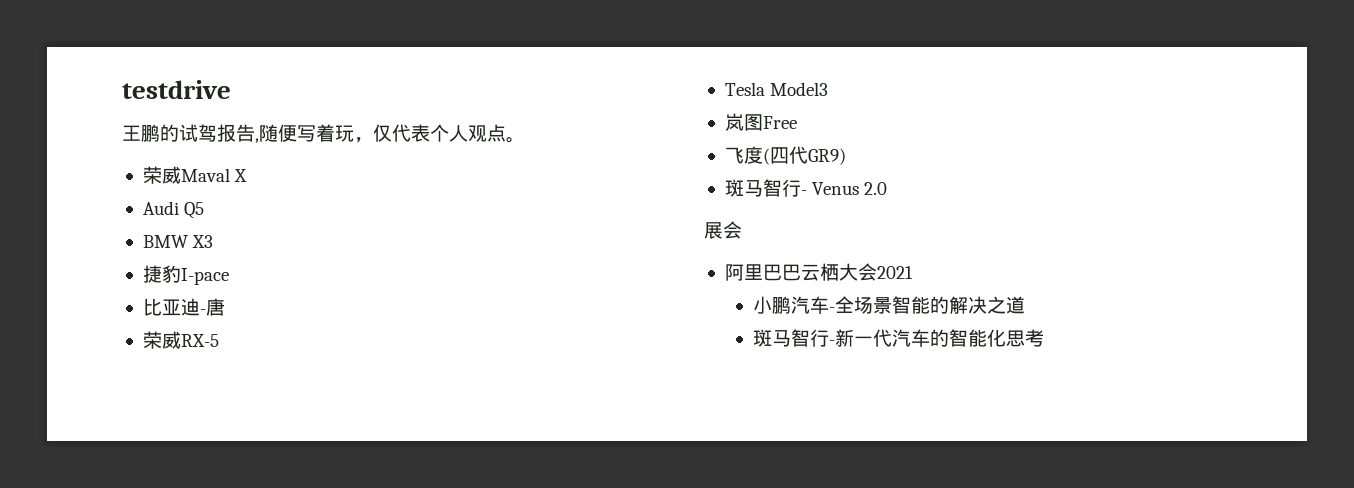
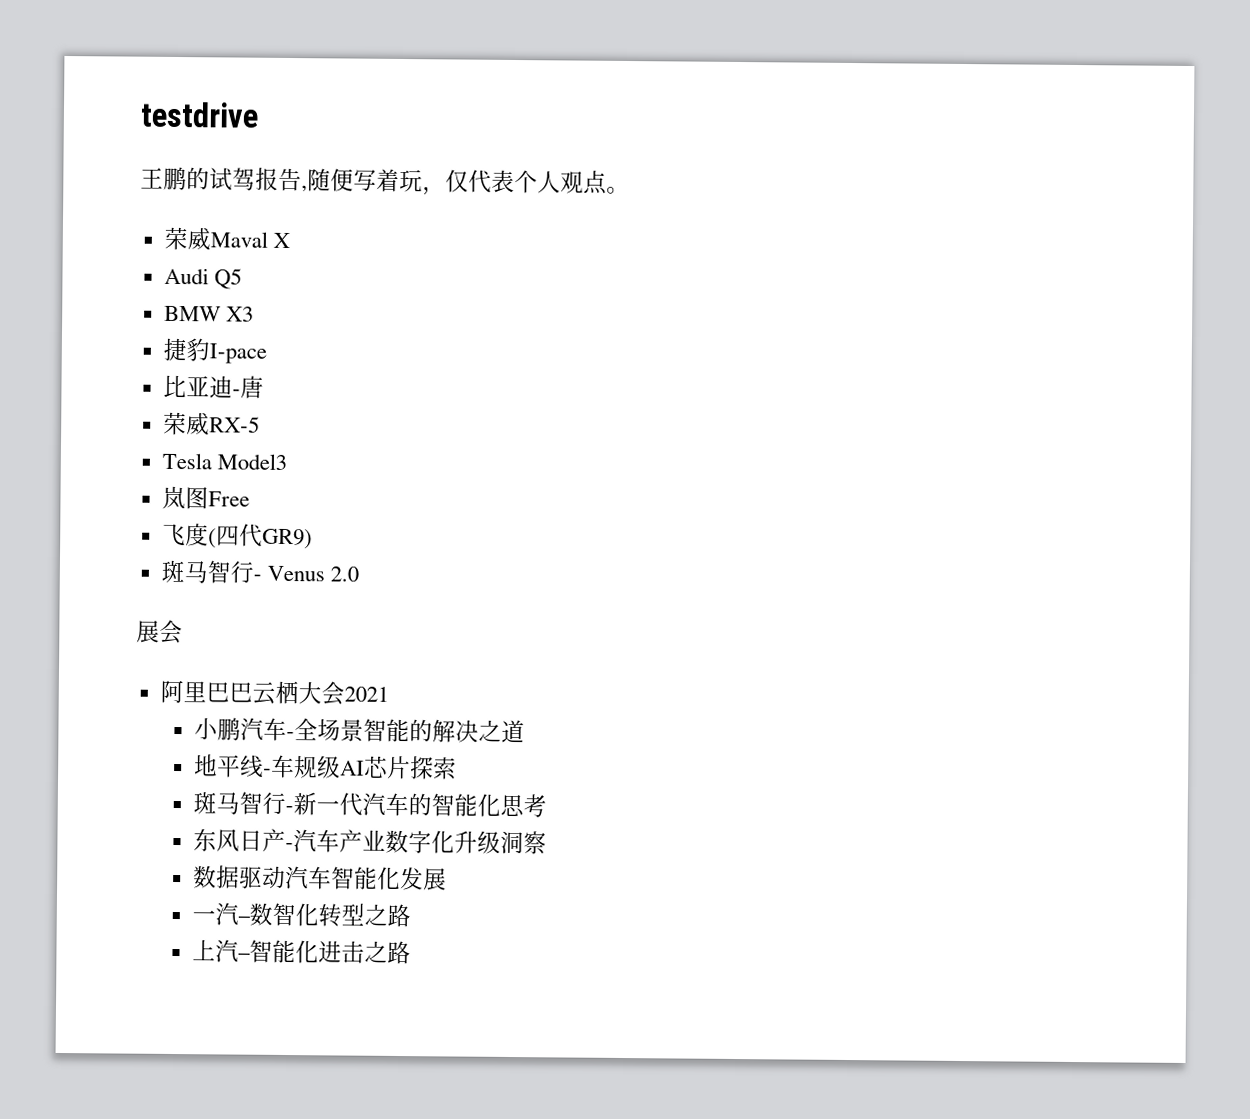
+ 地平线-车规级AI芯片探索
+ 东风日产-汽车产业数字化升级洞察
+ 数据驱动汽车智能化发展
+ 一汽–数智化转型之路
+ 上汽–智能化进击之路

